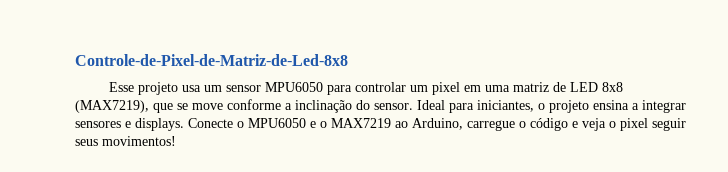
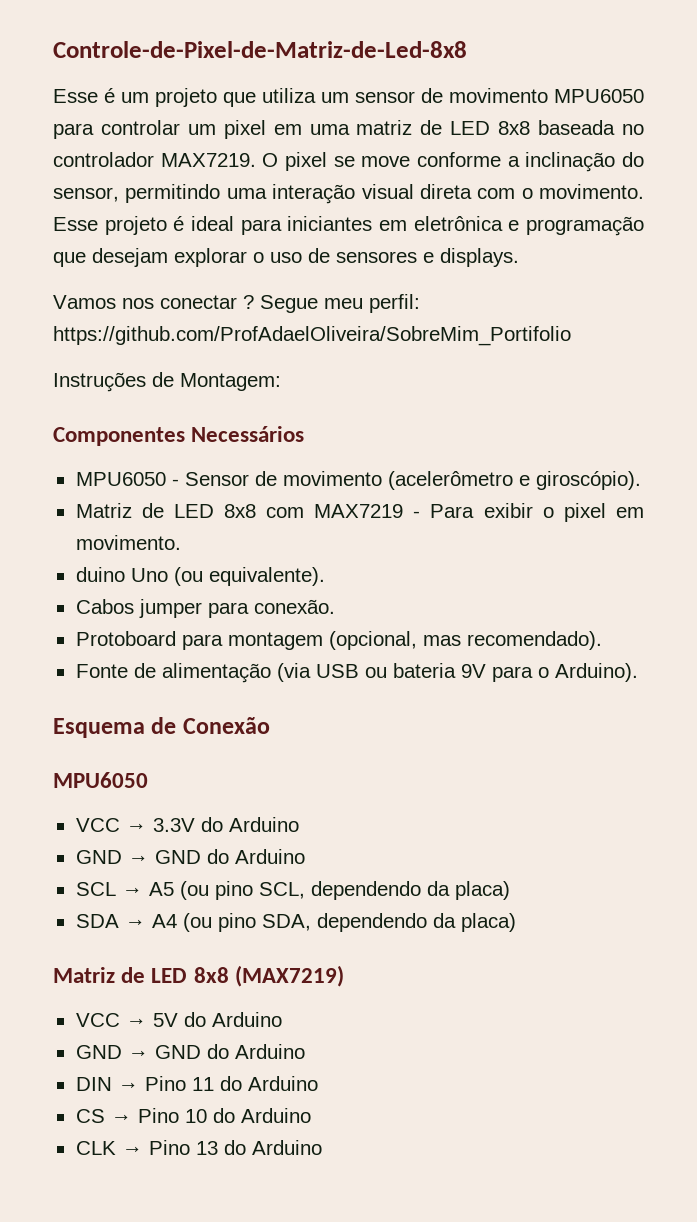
- Esse projeto usa um sensor MPU6050 para controlar um pixel em uma matriz de LED 8x8 (MAX7219), que se move conforme a inclinação do sensor. Ideal para iniciantes, o projeto ensina a integrar sensores e displays. Conecte o MPU6050 e o MAX7219 ao Arduino, carregue o código e veja o pixel seguir seus movimentos!
+ Esse é um projeto que utiliza um sensor de movimento MPU6050 para controlar um pixel em uma matriz de LED 8x8 baseada no controlador MAX7219. O pixel se move conforme a inclinação do sensor, permitindo uma interação visual direta com o movimento. Esse projeto é ideal para iniciantes em eletrônica e programação que desejam explorar o uso de sensores e displays.
+ Vamos nos conectar ? Segue meu perfil: https://github.com/ProfAdaelOliveira/SobreMim_Portifolio
+ Instruções de Montagem:
+ Componentes Necessários
+ MPU6050 - Sensor de movimento (acelerômetro e giroscópio).
+ Matriz de LED 8x8 com MAX7219 - Para exibir o pixel em movimento.
+ duino Uno (ou equivalente).
+ Cabos jumper para conexão.
+ Protoboard para montagem (opcional, mas recomendado).
+ Fonte de alimentação (via USB ou bateria 9V para o Arduino).
+ Esquema de Conexão
+ MPU6050
+ VCC → 3.3V do Arduino
+ GND → GND do Arduino
+ SCL → A5 (ou pino SCL, dependendo da placa)
+ SDA → A4 (ou pino SDA, dependendo da placa)
+ Matriz de LED 8x8 (MAX7219)
+ VCC → 5V do Arduino
+ GND → GND do Arduino
+ DIN → Pino 11 do Arduino
+ CS → Pino 10 do Arduino
+ CLK → Pino 13 do Arduino

